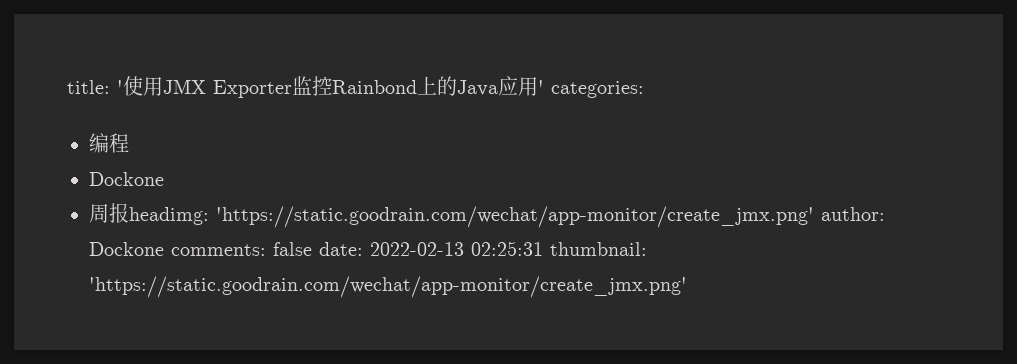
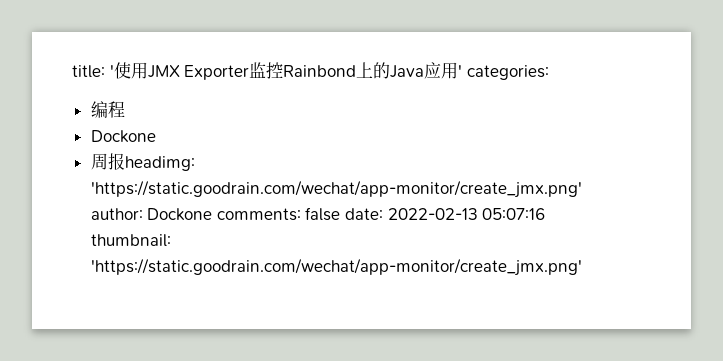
- 周报headimg: 'https://static.goodrain.com/wechat/app-monitor/create_jmx.png' author: Dockone comments: false date: 2022-02-13 02:25:31 thumbnail: 'https://static.goodrain.com/wechat/app-monitor/create_jmx.png'
+ 周报headimg: 'https://static.goodrain.com/wechat/app-monitor/create_jmx.png' author: Dockone comments: false date: 2022-02-13 05:07:16 thumbnail: 'https://static.goodrain.com/wechat/app-monitor/create_jmx.png'

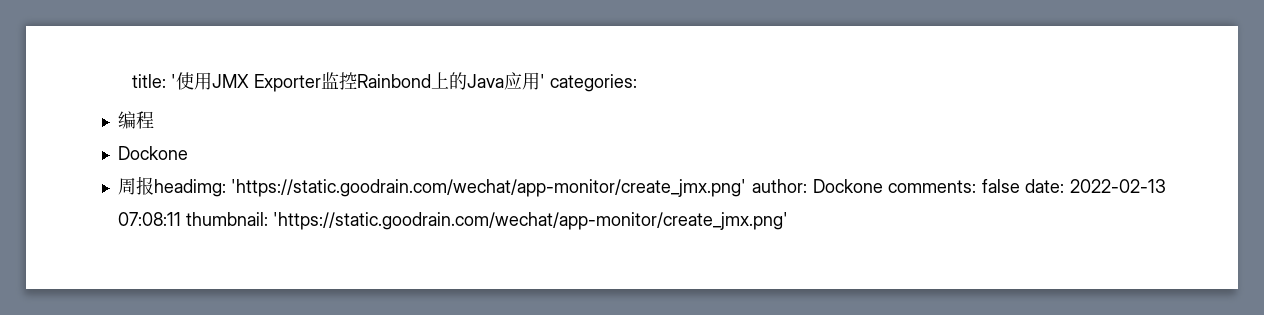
- 周报headimg: 'https://static.goodrain.com/wechat/app-monitor/create_jmx.png' author: Dockone comments: false date: 2022-02-13 05:07:16 thumbnail: 'https://static.goodrain.com/wechat/app-monitor/create_jmx.png'
+ 周报headimg: 'https://static.goodrain.com/wechat/app-monitor/create_jmx.png' author: Dockone comments: false date: 2022-02-13 07:08:11 thumbnail: 'https://static.goodrain.com/wechat/app-monitor/create_jmx.png'

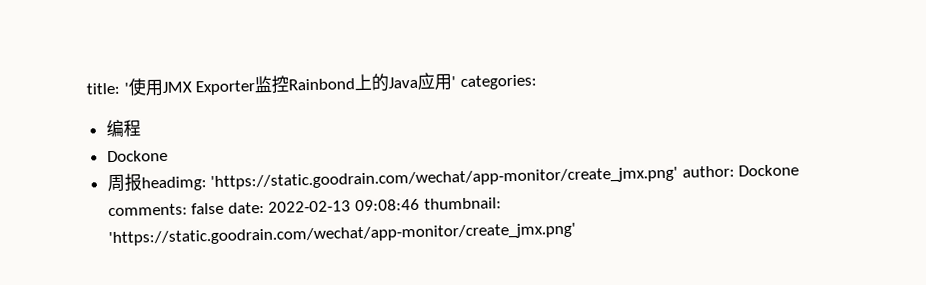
- 周报headimg: 'https://static.goodrain.com/wechat/app-monitor/create_jmx.png' author: Dockone comments: false date: 2022-02-13 07:08:11 thumbnail: 'https://static.goodrain.com/wechat/app-monitor/create_jmx.png'
+ 周报headimg: 'https://static.goodrain.com/wechat/app-monitor/create_jmx.png' author: Dockone comments: false date: 2022-02-13 09:08:46 thumbnail: 'https://static.goodrain.com/wechat/app-monitor/create_jmx.png'

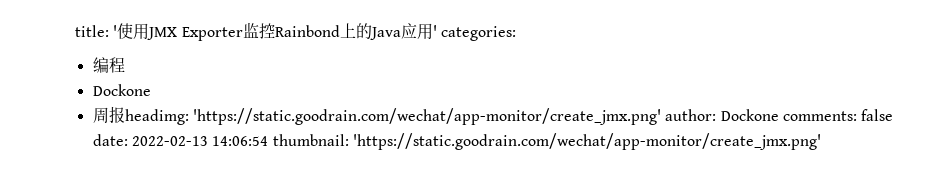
- 周报headimg: 'https://static.goodrain.com/wechat/app-monitor/create_jmx.png' author: Dockone comments: false date: 2022-02-13 09:08:46 thumbnail: 'https://static.goodrain.com/wechat/app-monitor/create_jmx.png'
+ 周报headimg: 'https://static.goodrain.com/wechat/app-monitor/create_jmx.png' author: Dockone comments: false date: 2022-02-13 14:06:54 thumbnail: 'https://static.goodrain.com/wechat/app-monitor/create_jmx.png'

